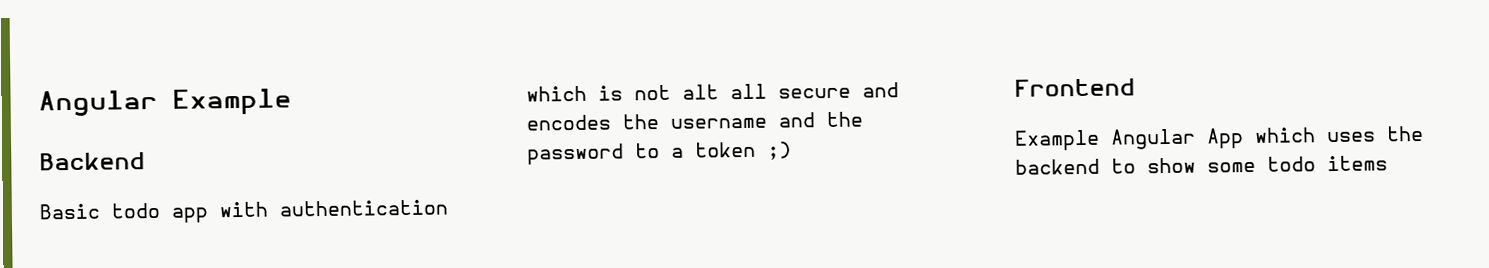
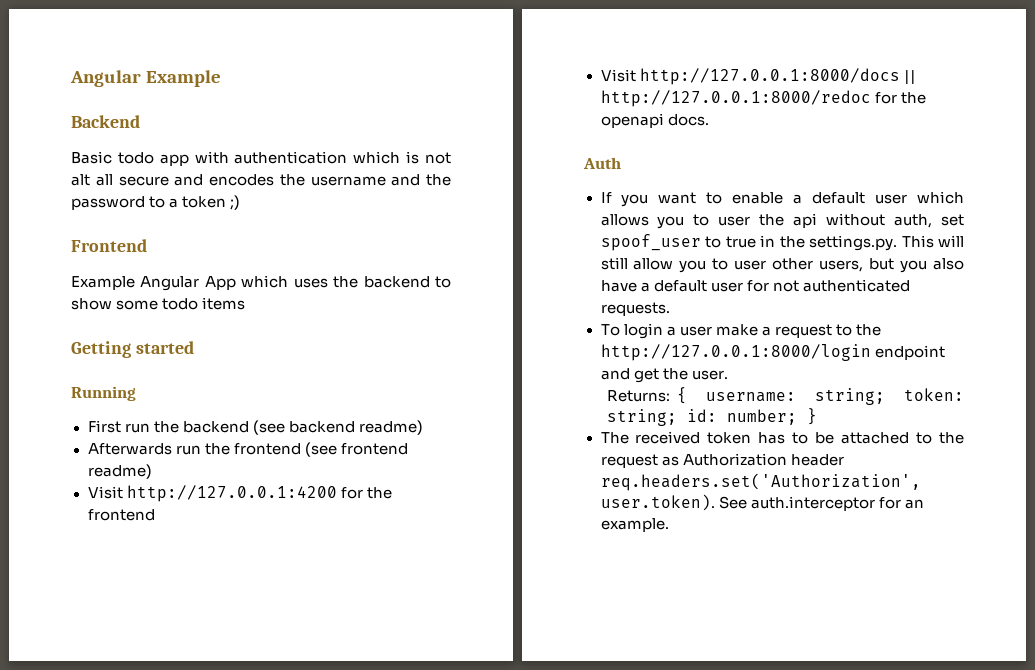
+ Getting started
+ Running
+ First run the backend (see backend readme)
+ Afterwards run the frontend (see frontend readme)
+ Visit http://127.0.0.1:4200 for the frontend
+ Visit http://127.0.0.1:8000/docs || http://127.0.0.1:8000/redoc for the openapi docs.
+ Auth
+ If you want to enable a default user which allows you to user the api without auth, set spoof_user to true in the settings.py. This will still allow you to user other users, but you also have a default user for not authenticated requests.
+ To login a user make a request to the http://127.0.0.1:8000/login endpoint and get the user.
+ Returns: { username: string; token: string; id: number; }
+ The received token has to be attached to the request as Authorization header req.headers.set('Authorization', user.token). See auth.interceptor for an example.

